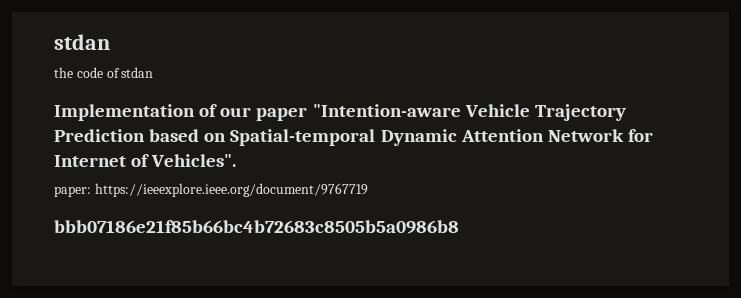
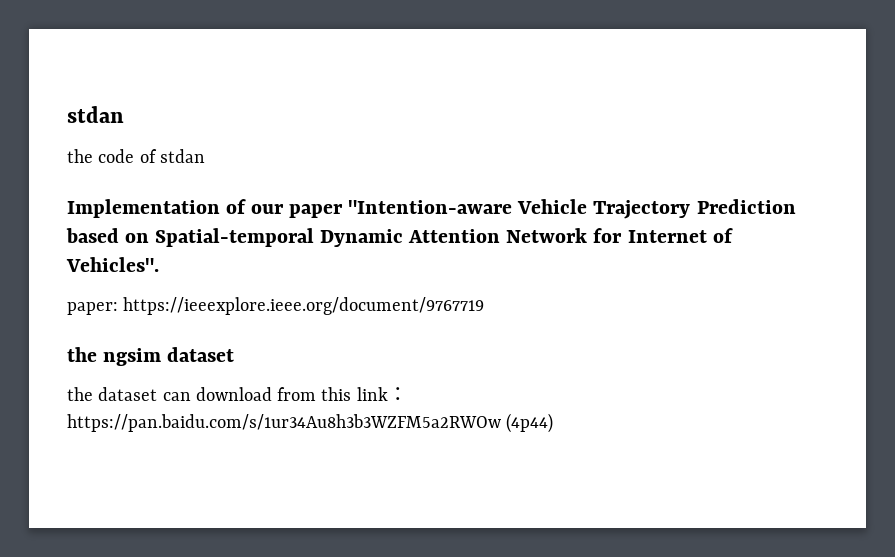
- bbb07186e21f85b66bc4b72683c8505b5a0986b8
+ the ngsim dataset
+ the dataset can download from this link：https://pan.baidu.com/s/1ur34Au8h3b3WZFM5a2RWOw (4p44)

